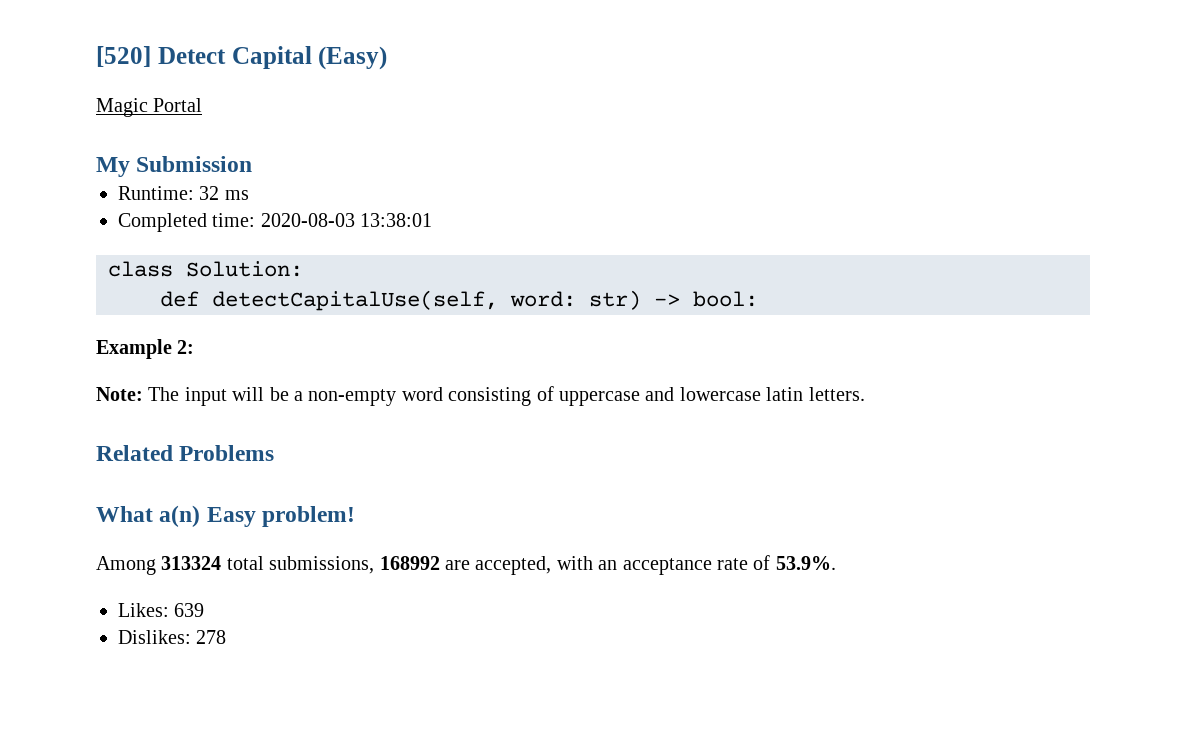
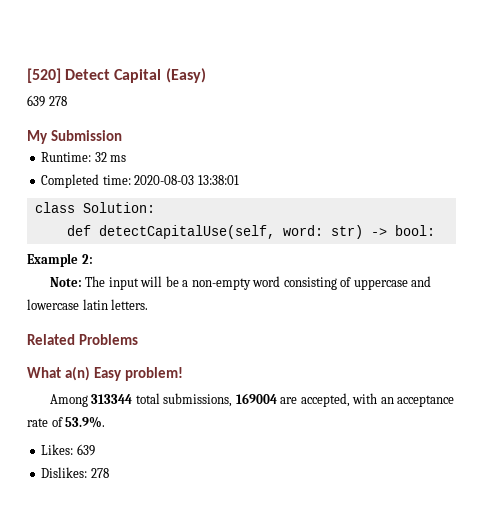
- Magic Portal
+ 639 278
- Among 313324 total submissions, 168992 are accepted, with an acceptance rate of 53.9%.
+ Among 313344 total submissions, 169004 are accepted, with an acceptance rate of 53.9%.

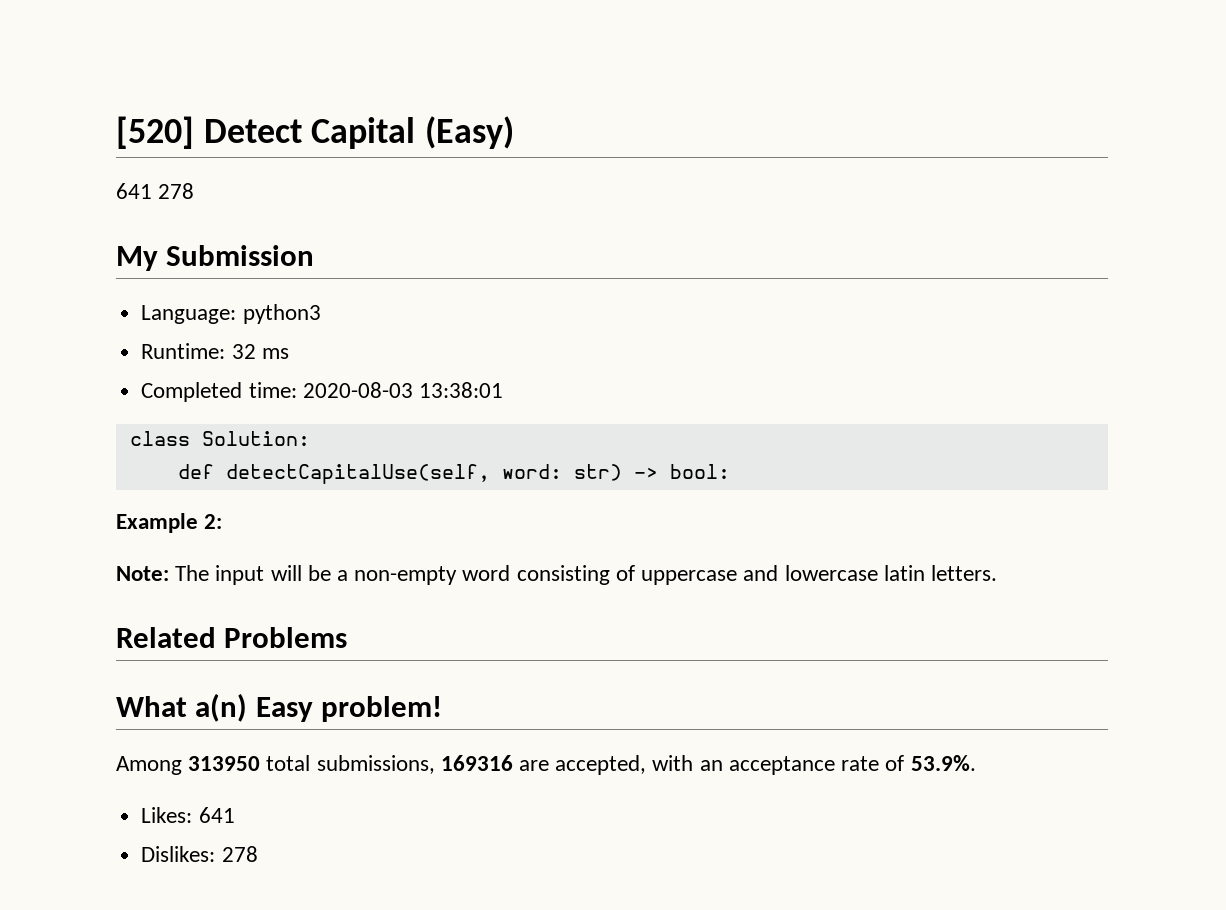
- 639 278
+ 641 278
+ Language: python3
- Among 313344 total submissions, 169004 are accepted, with an acceptance rate of 53.9%.
+ Among 313950 total submissions, 169316 are accepted, with an acceptance rate of 53.9%.
- Likes: 639
+ Likes: 641

